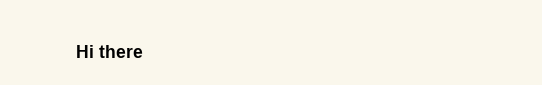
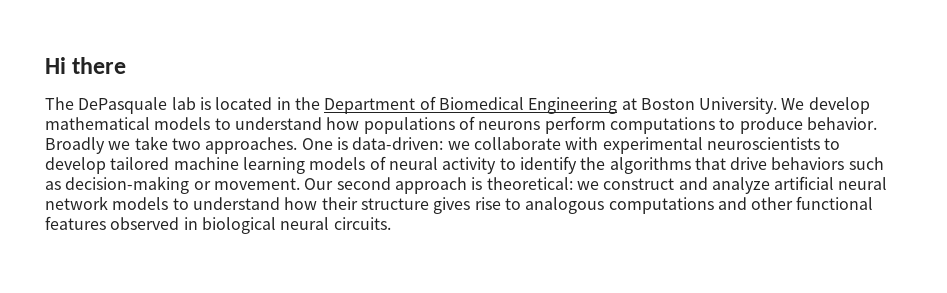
+ The DePasquale lab is located in the Department of Biomedical Engineering at Boston University. We develop mathematical models to understand how populations of neurons perform computations to produce behavior. Broadly we take two approaches. One is data-driven: we collaborate with experimental neuroscientists to develop tailored machine learning models of neural activity to identify the algorithms that drive behaviors such as decision-making or movement. Our second approach is theoretical: we construct and analyze artificial neural network models to understand how their structure gives rise to analogous computations and other functional features observed in biological neural circuits.

